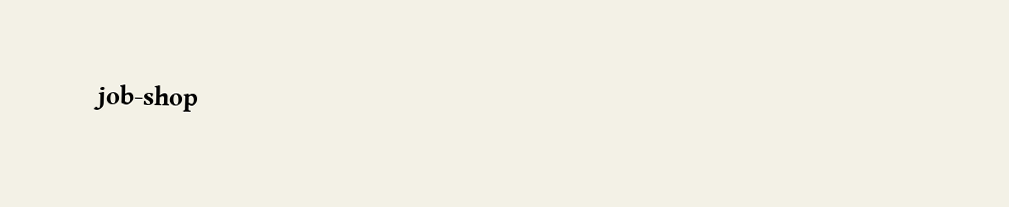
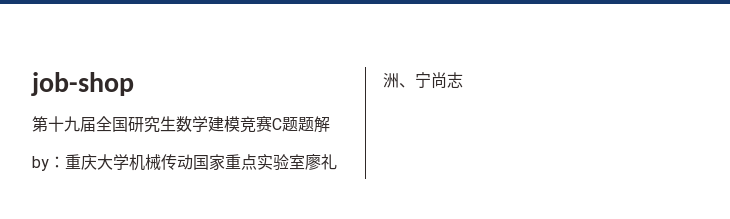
+ 第十九届全国研究生数学建模竞赛C题题解
+ by：重庆大学机械传动国家重点实验室廖礼洲、宁尚志

